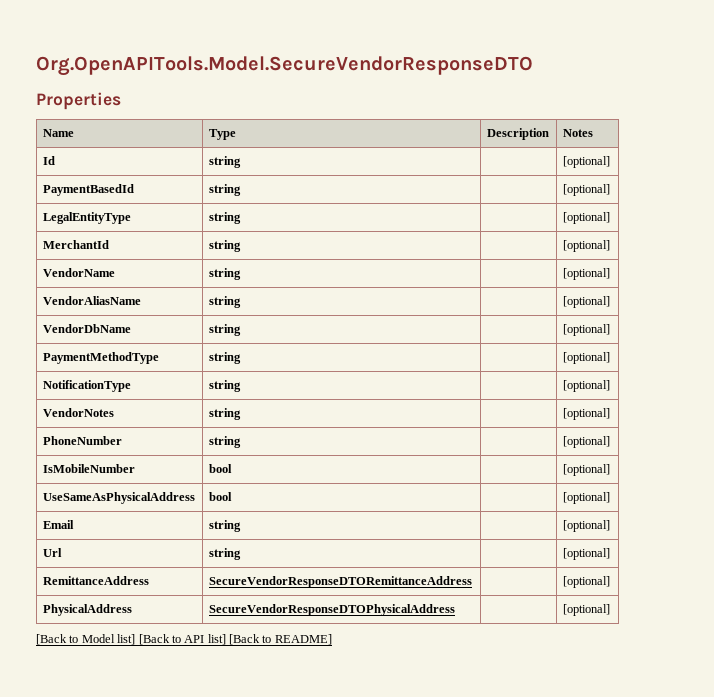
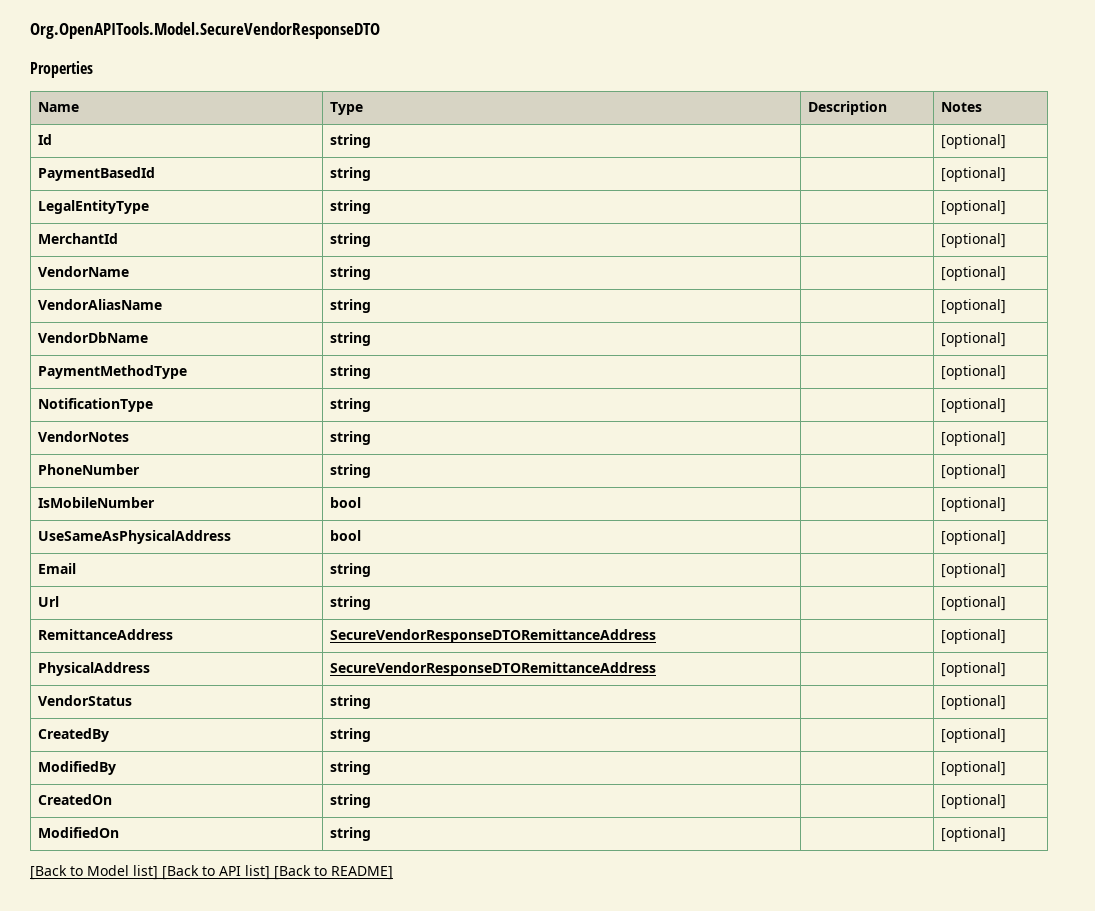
- PhysicalAddress | SecureVendorResponseDTOPhysicalAddress | | [optional]
+ PhysicalAddress | SecureVendorResponseDTORemittanceAddress | | [optional]
+ VendorStatus | string | | [optional]
+ CreatedBy | string | | [optional]
+ ModifiedBy | string | | [optional]
+ CreatedOn | string | | [optional]
+ ModifiedOn | string | | [optional]

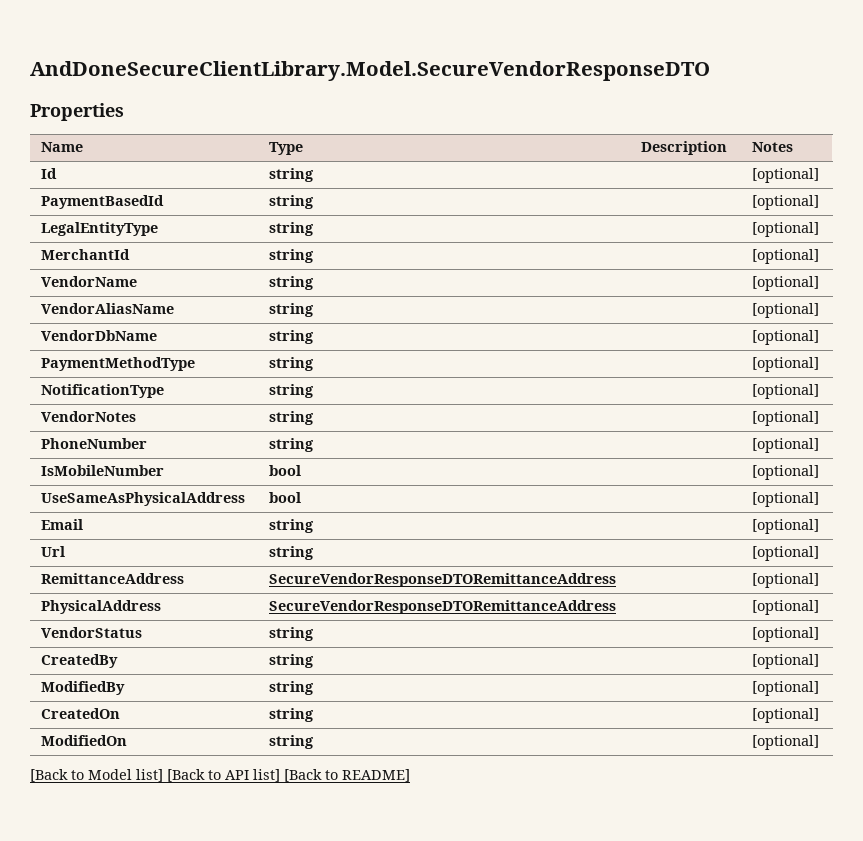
- Org.OpenAPITools.Model.SecureVendorResponseDTO
+ AndDoneSecureClientLibrary.Model.SecureVendorResponseDTO

